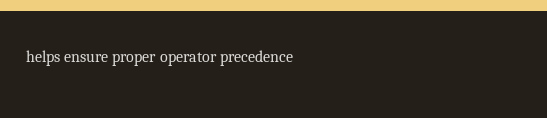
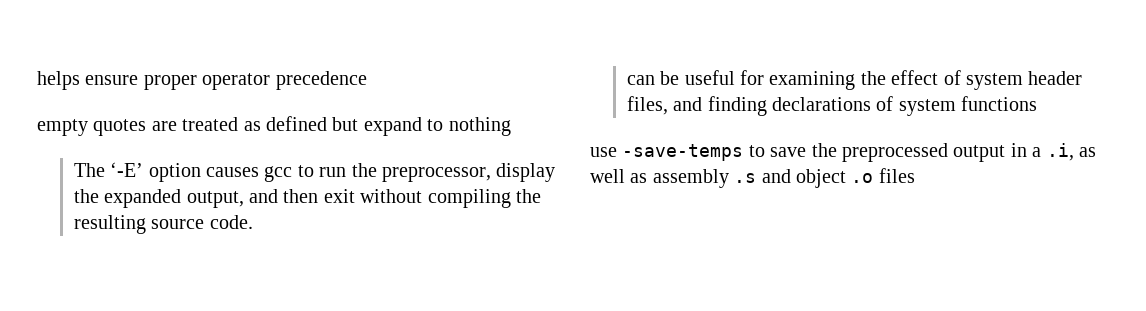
+ empty quotes are treated as defined but expand to nothing
+ The ‘-E’ option causes gcc to run the preprocessor, display the expanded output, and then exit without compiling the resulting source code.
+ can be useful for examining the effect of system header files, and finding declarations of system functions
+ use -save-temps to save the preprocessed output in a .i, as well as assembly .s and object .o files

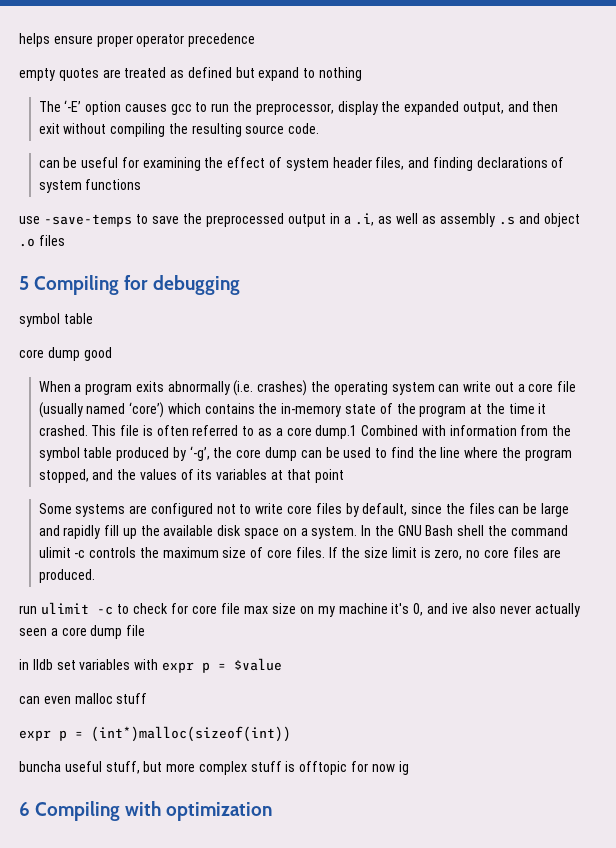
+ 5 Compiling for debugging
+ symbol table
+ core dump good
+ When a program exits abnormally (i.e. crashes) the operating system can write out a core file (usually named ‘core’) which contains the in-memory state of the program at the time it crashed. This file is often referred to as a core dump.1 Combined with information from the symbol table produced by ‘-g’, the core dump can be used to find the line where the program stopped, and the values of its variables at that point
+ Some systems are configured not to write core files by default, since the files can be large and rapidly fill up the available disk space on a system. In the GNU Bash shell the command ulimit -c controls the maximum size of core files. If the size limit is zero, no core files are produced.
+ run ulimit -c to check for core file max size on my machine it's 0, and ive also never actually seen a core dump file
+ in lldb set variables with expr p = $value
+ can even malloc stuff
+ expr p = (int*)malloc(sizeof(int))
+ buncha useful stuff, but more complex stuff is offtopic for now ig
+ 6 Compiling with optimization

